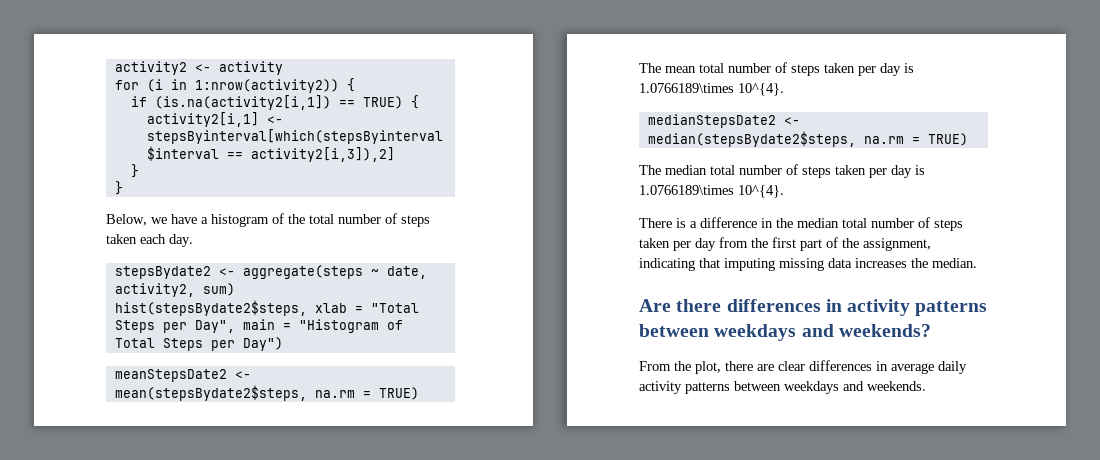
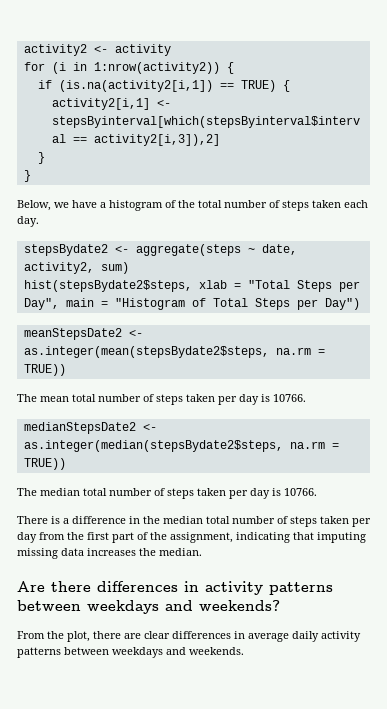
- meanStepsDate2 <- mean(stepsBydate2$steps, na.rm = TRUE)
+ meanStepsDate2 <- as.integer(mean(stepsBydate2$steps, na.rm = TRUE))
- The mean total number of steps taken per day is 1.0766189\times 10^{4}.
+ The mean total number of steps taken per day is 10766.
- medianStepsDate2 <- median(stepsBydate2$steps, na.rm = TRUE)
+ medianStepsDate2 <- as.integer(median(stepsBydate2$steps, na.rm = TRUE))
- The median total number of steps taken per day is 1.0766189\times 10^{4}.
+ The median total number of steps taken per day is 10766.

